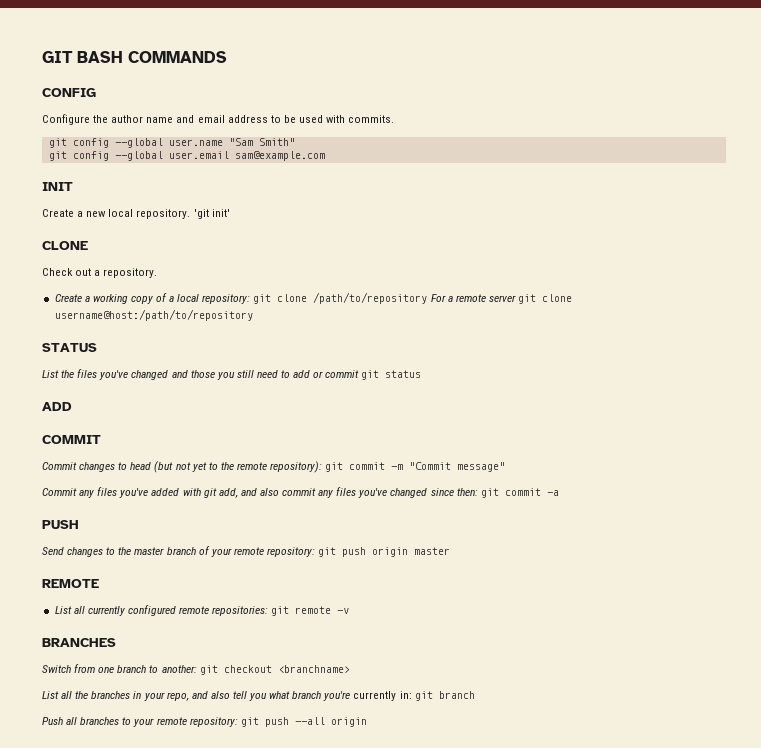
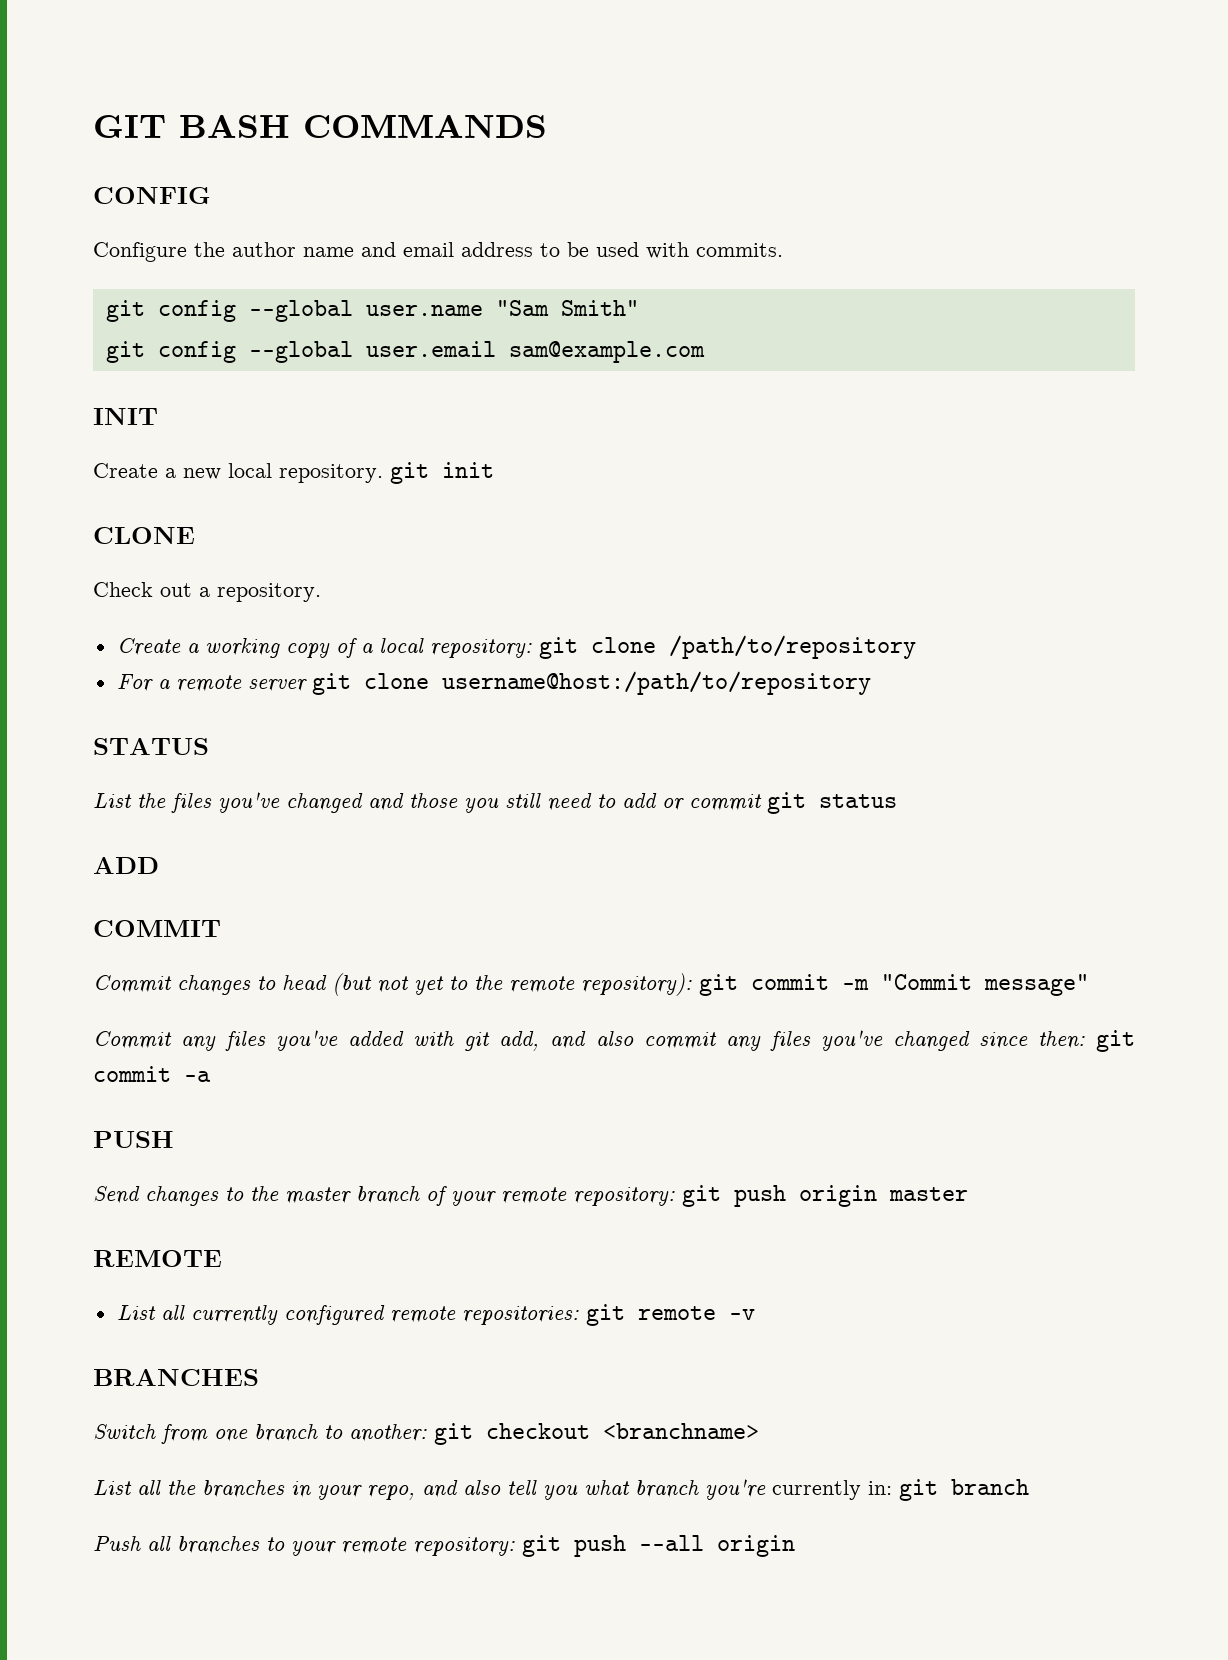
- Create a new local repository. 'git init'
+ Create a new local repository. git init
- Create a working copy of a local repository: git clone /path/to/repository For a remote server git clone username@host:/path/to/repository
+ Create a working copy of a local repository: git clone /path/to/repository
+ For a remote server git clone username@host:/path/to/repository

